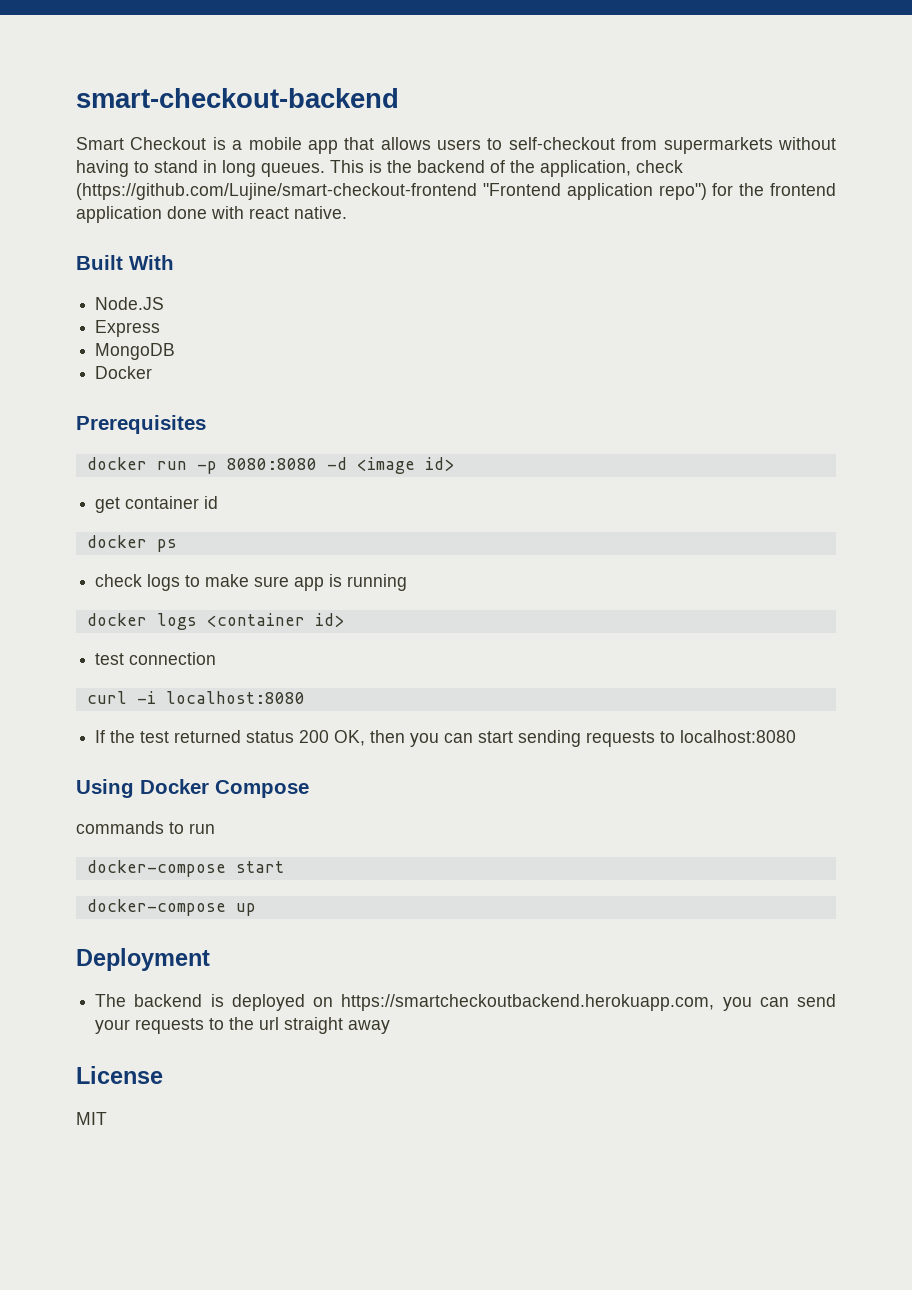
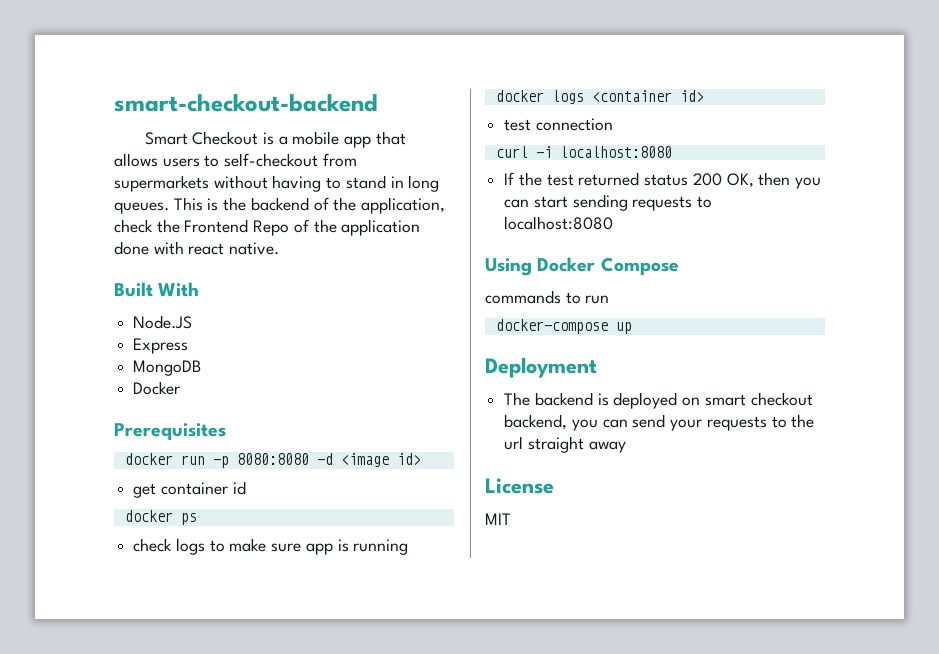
- This is the backend of the application, check (https://github.com/Lujine/smart-checkout-frontend "Frontend application repo") for the frontend application done with react native.
+ This is the backend of the application, check the Frontend Repo of the application done with react native.
- docker-compose start
- The backend is deployed on https://smartcheckoutbackend.herokuapp.com, you can send your requests to the url straight away
+ The backend is deployed on smart checkout backend, you can send your requests to the url straight away

